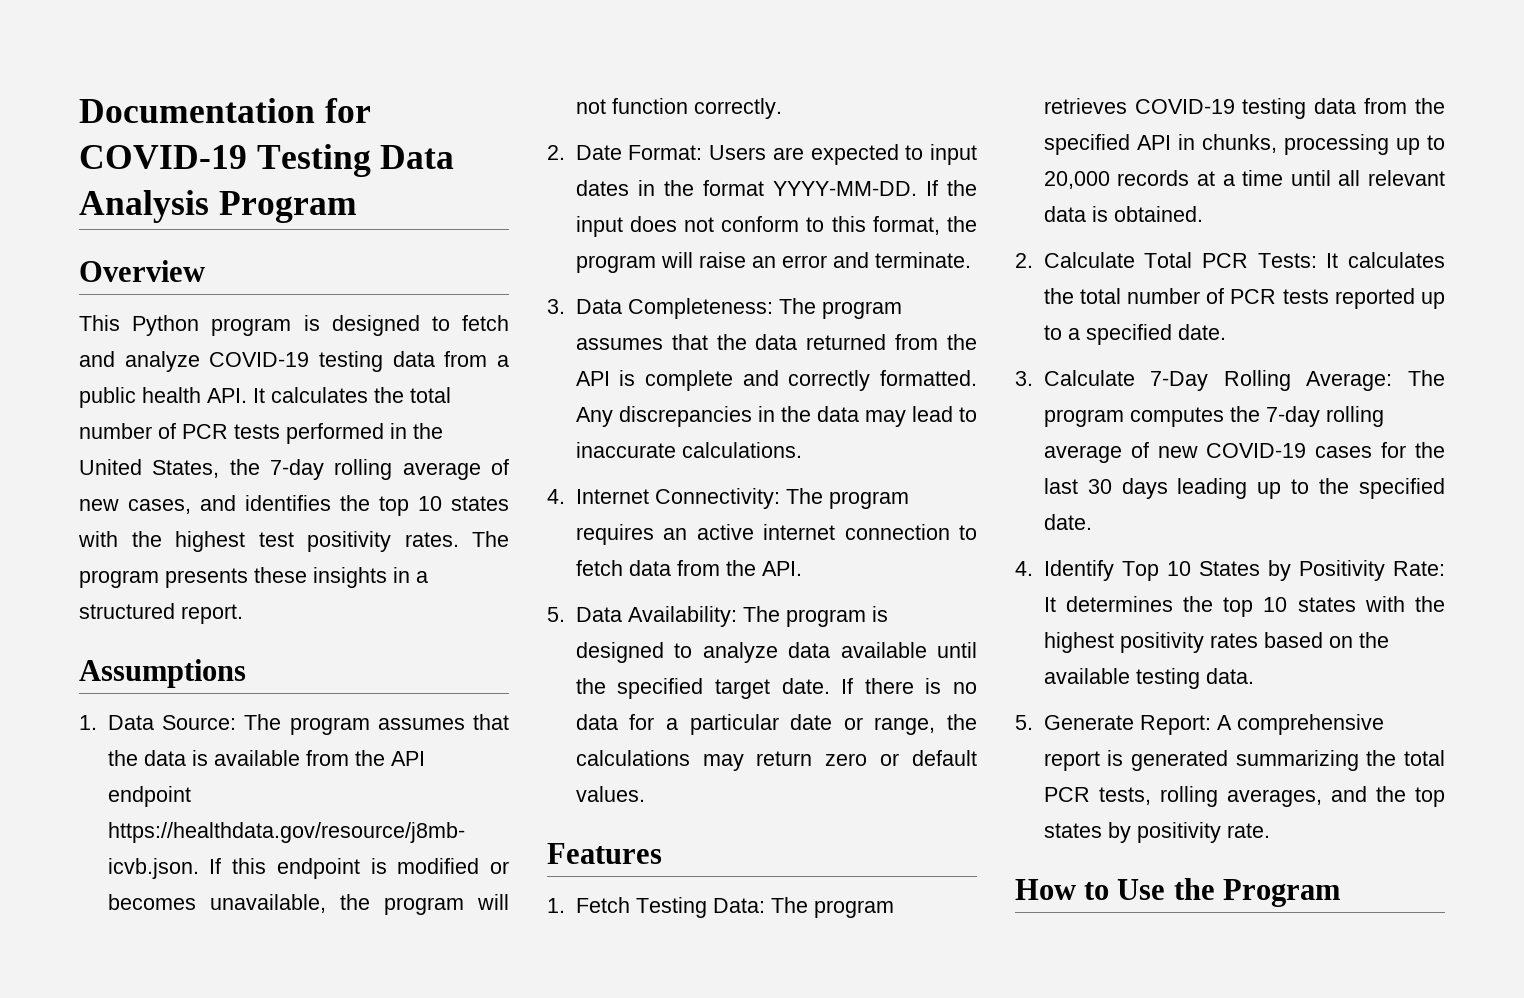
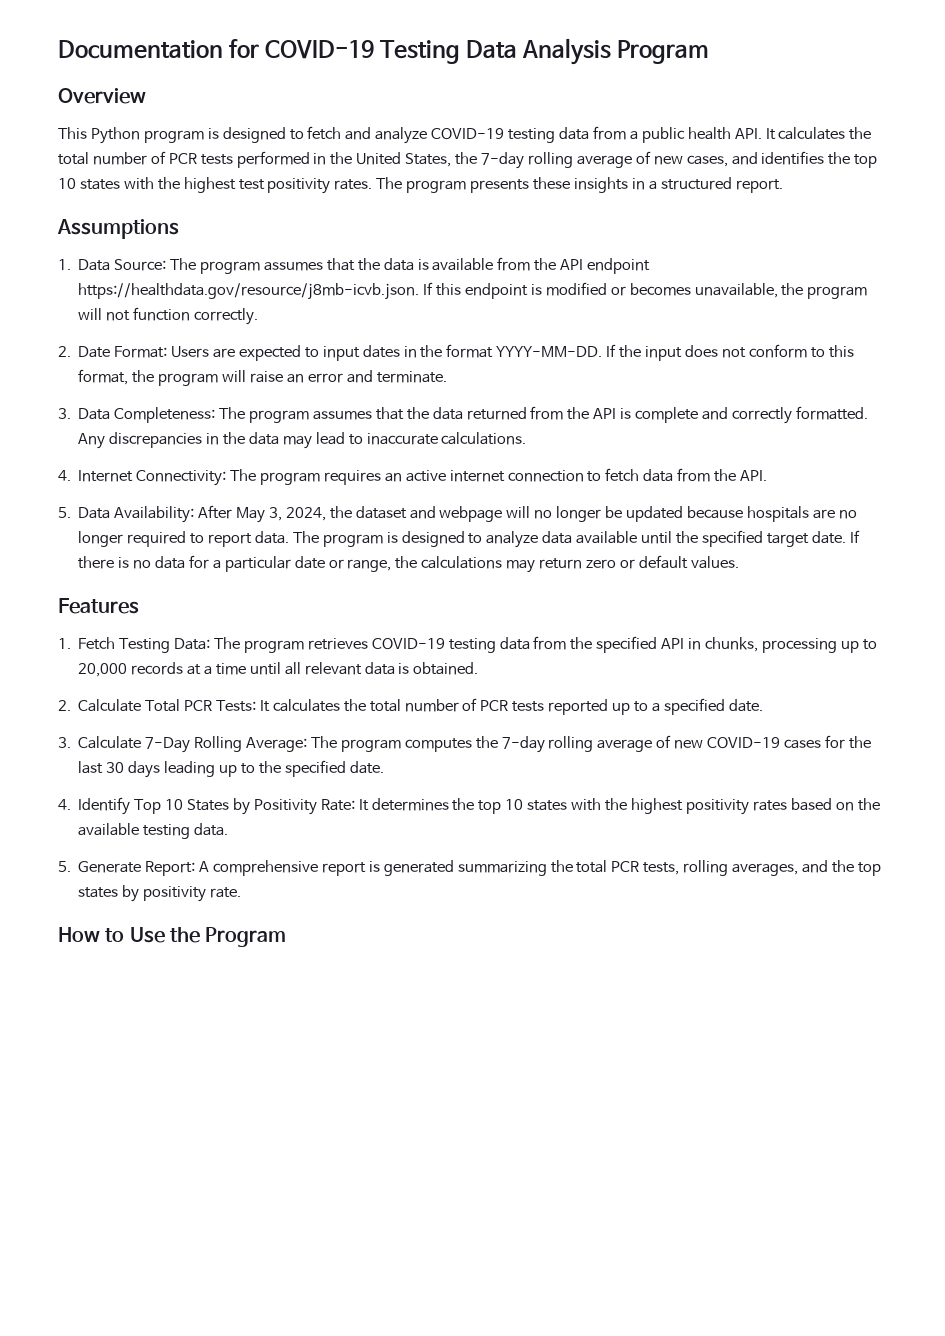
- 5. Data Availability: The program is designed to analyze data available until the specified target date.
+ 5. Data Availability: After May 3, 2024, the dataset and webpage will no longer be updated because hospitals are no longer required to report data. The program is designed to analyze data available until the specified target date.

